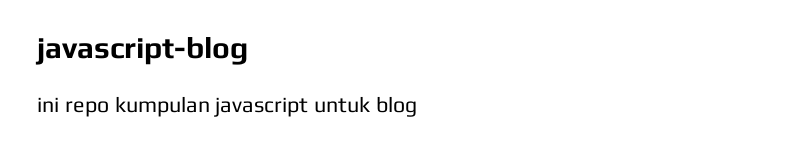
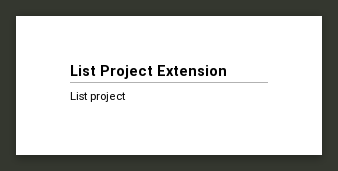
- javascript-blog
- ini repo kumpulan javascript untuk blog
+ List Project Extension
+ List project

